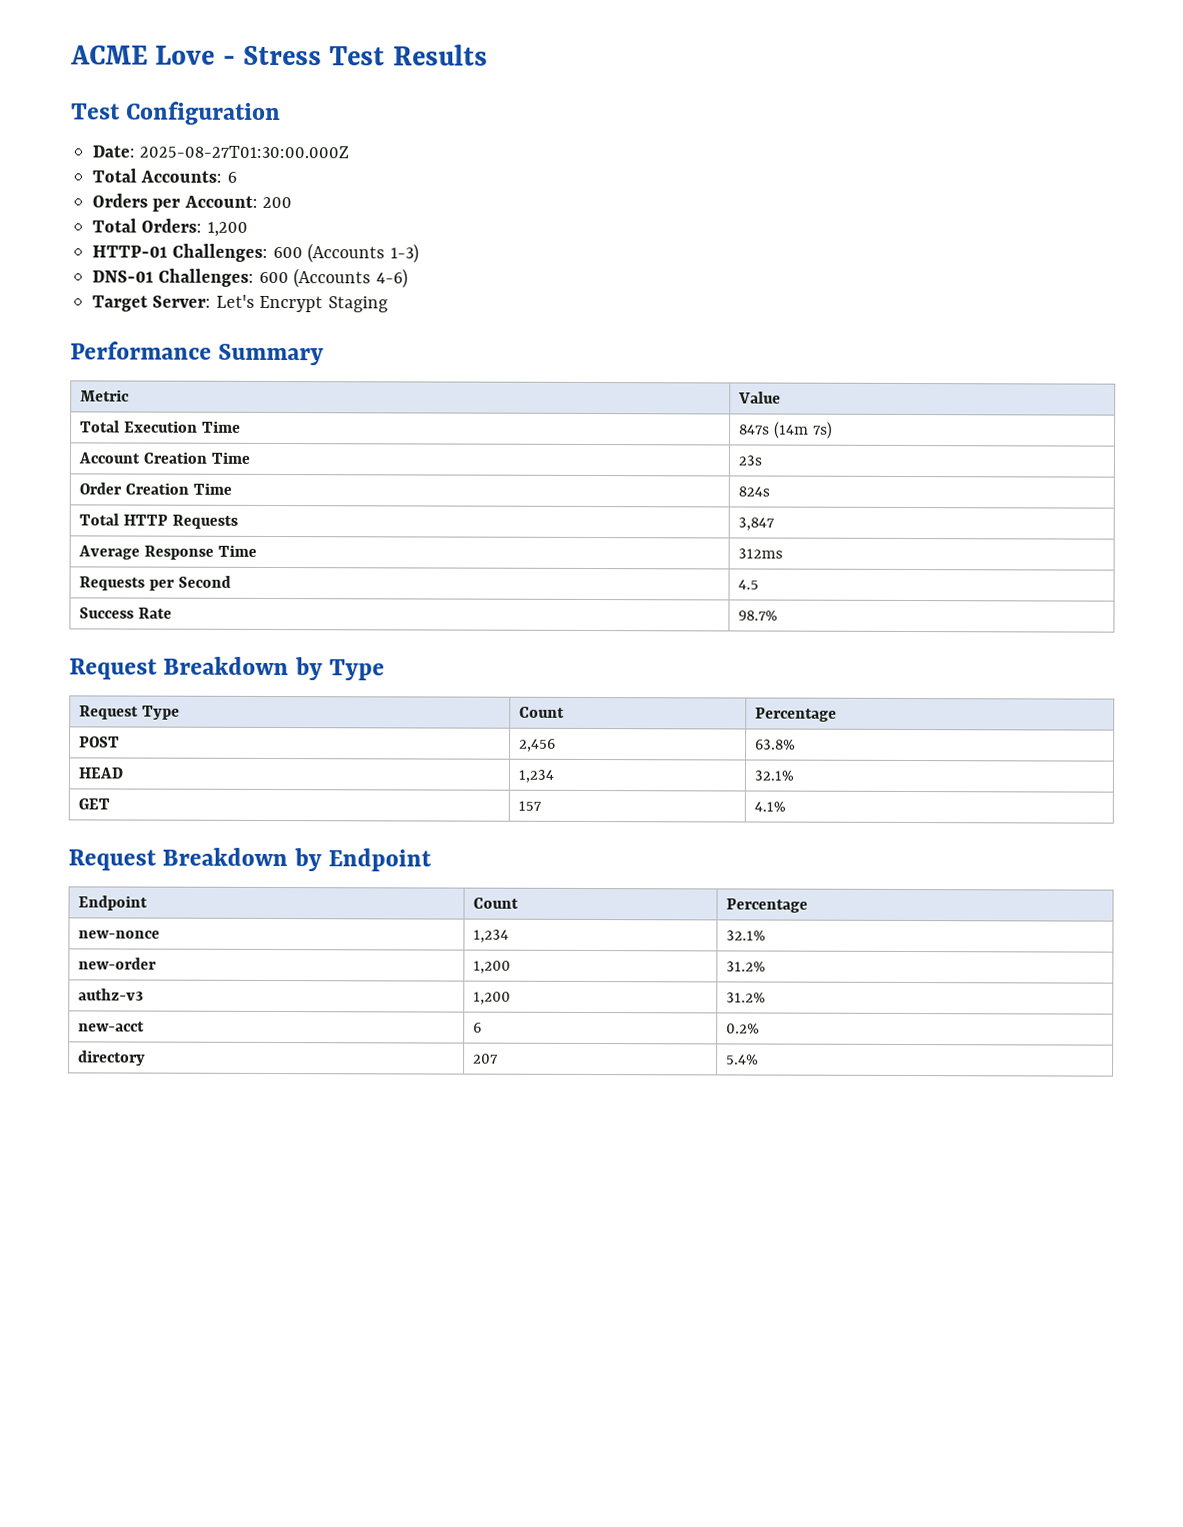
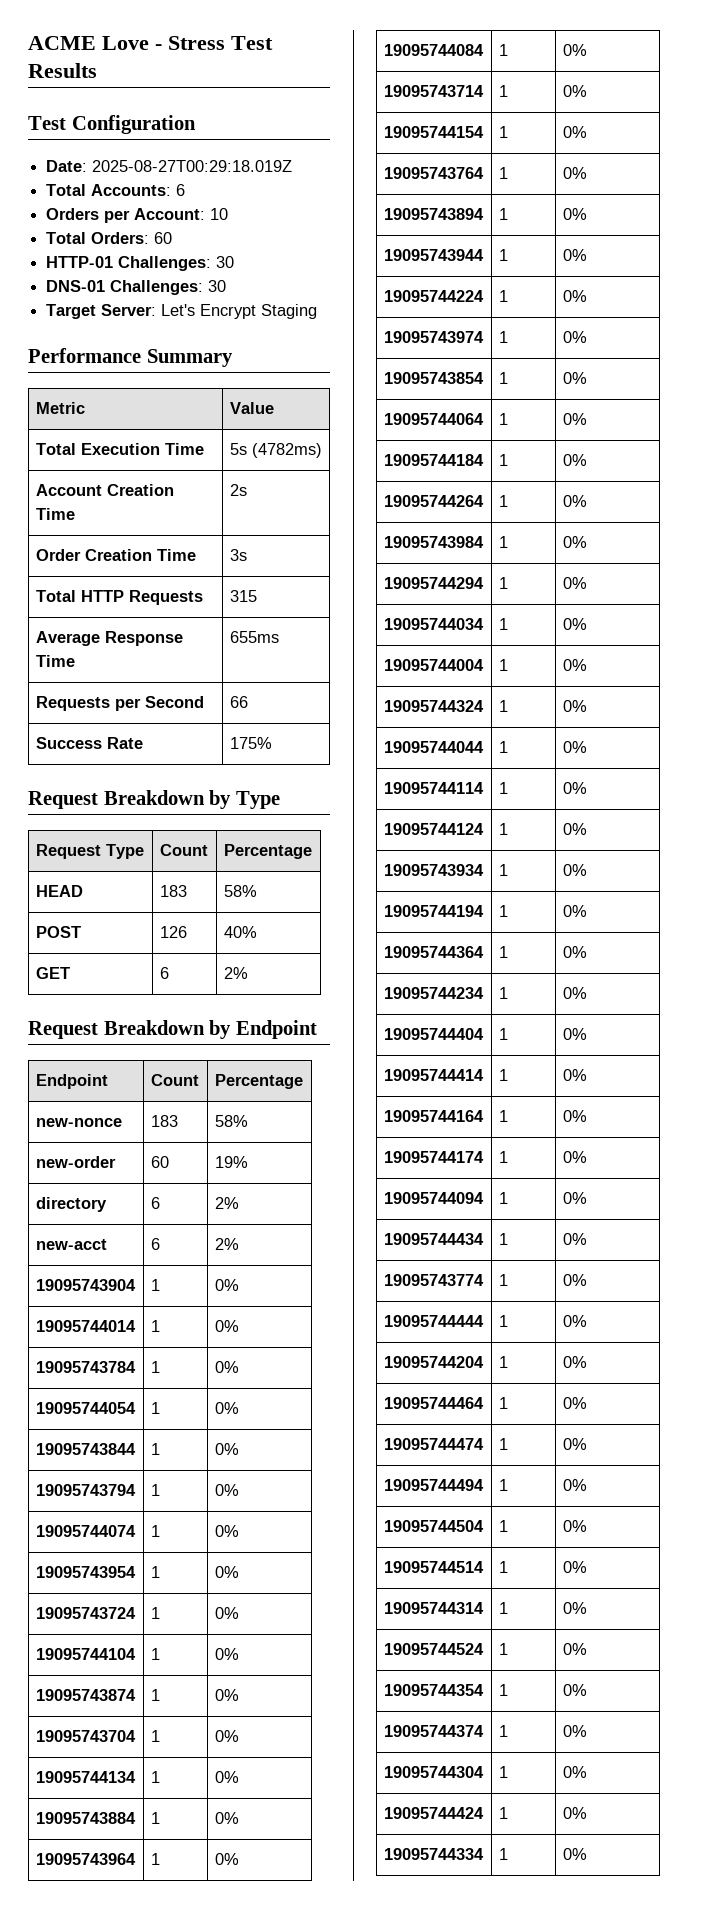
- Date: 2025-08-27T01:30:00.000Z
+ Date: 2025-08-27T00:29:18.019Z
- Orders per Account: 200
+ Orders per Account: 10
- Total Orders: 1,200
+ Total Orders: 60
- HTTP-01 Challenges: 600 (Accounts 1-3)
+ HTTP-01 Challenges: 30
- DNS-01 Challenges: 600 (Accounts 4-6)
+ DNS-01 Challenges: 30
- Total Execution Time | 847s (14m 7s)
+ Total Execution Time | 5s (4782ms)
- Account Creation Time | 23s
+ Account Creation Time | 2s
- Order Creation Time | 824s
+ Order Creation Time | 3s
- Total HTTP Requests | 3,847
+ Total HTTP Requests | 315
- Average Response Time | 312ms
+ Average Response Time | 655ms
- Requests per Second | 4.5
+ Requests per Second | 66
- Success Rate | 98.7%
+ Success Rate | 175%
- POST | 2,456 | 63.8%
- HEAD | 1,234 | 32.1%
+ HEAD | 183 | 58%
+ POST | 126 | 40%
- GET | 157 | 4.1%
+ GET | 6 | 2%
- new-nonce | 1,234 | 32.1%
+ new-nonce | 183 | 58%
- new-order | 1,200 | 31.2%
- authz-v3 | 1,200 | 31.2%
- new-acct | 6 | 0.2%
- directory | 207 | 5.4%
+ new-order | 60 | 19%
+ directory | 6 | 2%
+ new-acct | 6 | 2%
+ 19095743904 | 1 | 0%
+ 19095744014 | 1 | 0%
+ 19095743784 | 1 | 0%
+ 19095744054 | 1 | 0%
+ 19095743844 | 1 | 0%
+ 19095743794 | 1 | 0%
+ 19095744074 | 1 | 0%
+ 19095743954 | 1 | 0%
+ 19095743724 | 1 | 0%
+ 19095744104 | 1 | 0%
+ 19095743874 | 1 | 0%
+ 19095743704 | 1 | 0%
+ 19095744134 | 1 | 0%
+ 19095743884 | 1 | 0%
+ 19095743964 | 1 | 0%
+ 19095744084 | 1 | 0%
+ 19095743714 | 1 | 0%
+ 19095744154 | 1 | 0%
+ 19095743764 | 1 | 0%
+ 19095743894 | 1 | 0%
+ 19095743944 | 1 | 0%
+ 19095744224 | 1 | 0%
+ 19095743974 | 1 | 0%
+ 19095743854 | 1 | 0%
+ 19095744064 | 1 | 0%
+ 19095744184 | 1 | 0%
+ 19095744264 | 1 | 0%
+ 19095743984 | 1 | 0%
+ 19095744294 | 1 | 0%
+ 19095744034 | 1 | 0%
+ 19095744004 | 1 | 0%
+ 19095744324 | 1 | 0%
+ 19095744044 | 1 | 0%
+ 19095744114 | 1 | 0%
+ 19095744124 | 1 | 0%
+ 19095743934 | 1 | 0%
+ 19095744194 | 1 | 0%
+ 19095744364 | 1 | 0%
+ 19095744234 | 1 | 0%
+ 19095744404 | 1 | 0%
+ 19095744414 | 1 | 0%
+ 19095744164 | 1 | 0%
+ 19095744174 | 1 | 0%
+ 19095744094 | 1 | 0%
+ 19095744434 | 1 | 0%
+ 19095743774 | 1 | 0%
+ 19095744444 | 1 | 0%
+ 19095744204 | 1 | 0%
+ 19095744464 | 1 | 0%
+ 19095744474 | 1 | 0%
+ 19095744494 | 1 | 0%
+ 19095744504 | 1 | 0%
+ 19095744514 | 1 | 0%
+ 19095744314 | 1 | 0%
+ 19095744524 | 1 | 0%
+ 19095744354 | 1 | 0%
+ 19095744374 | 1 | 0%
+ 19095744304 | 1 | 0%
+ 19095744424 | 1 | 0%
+ 19095744334 | 1 | 0%

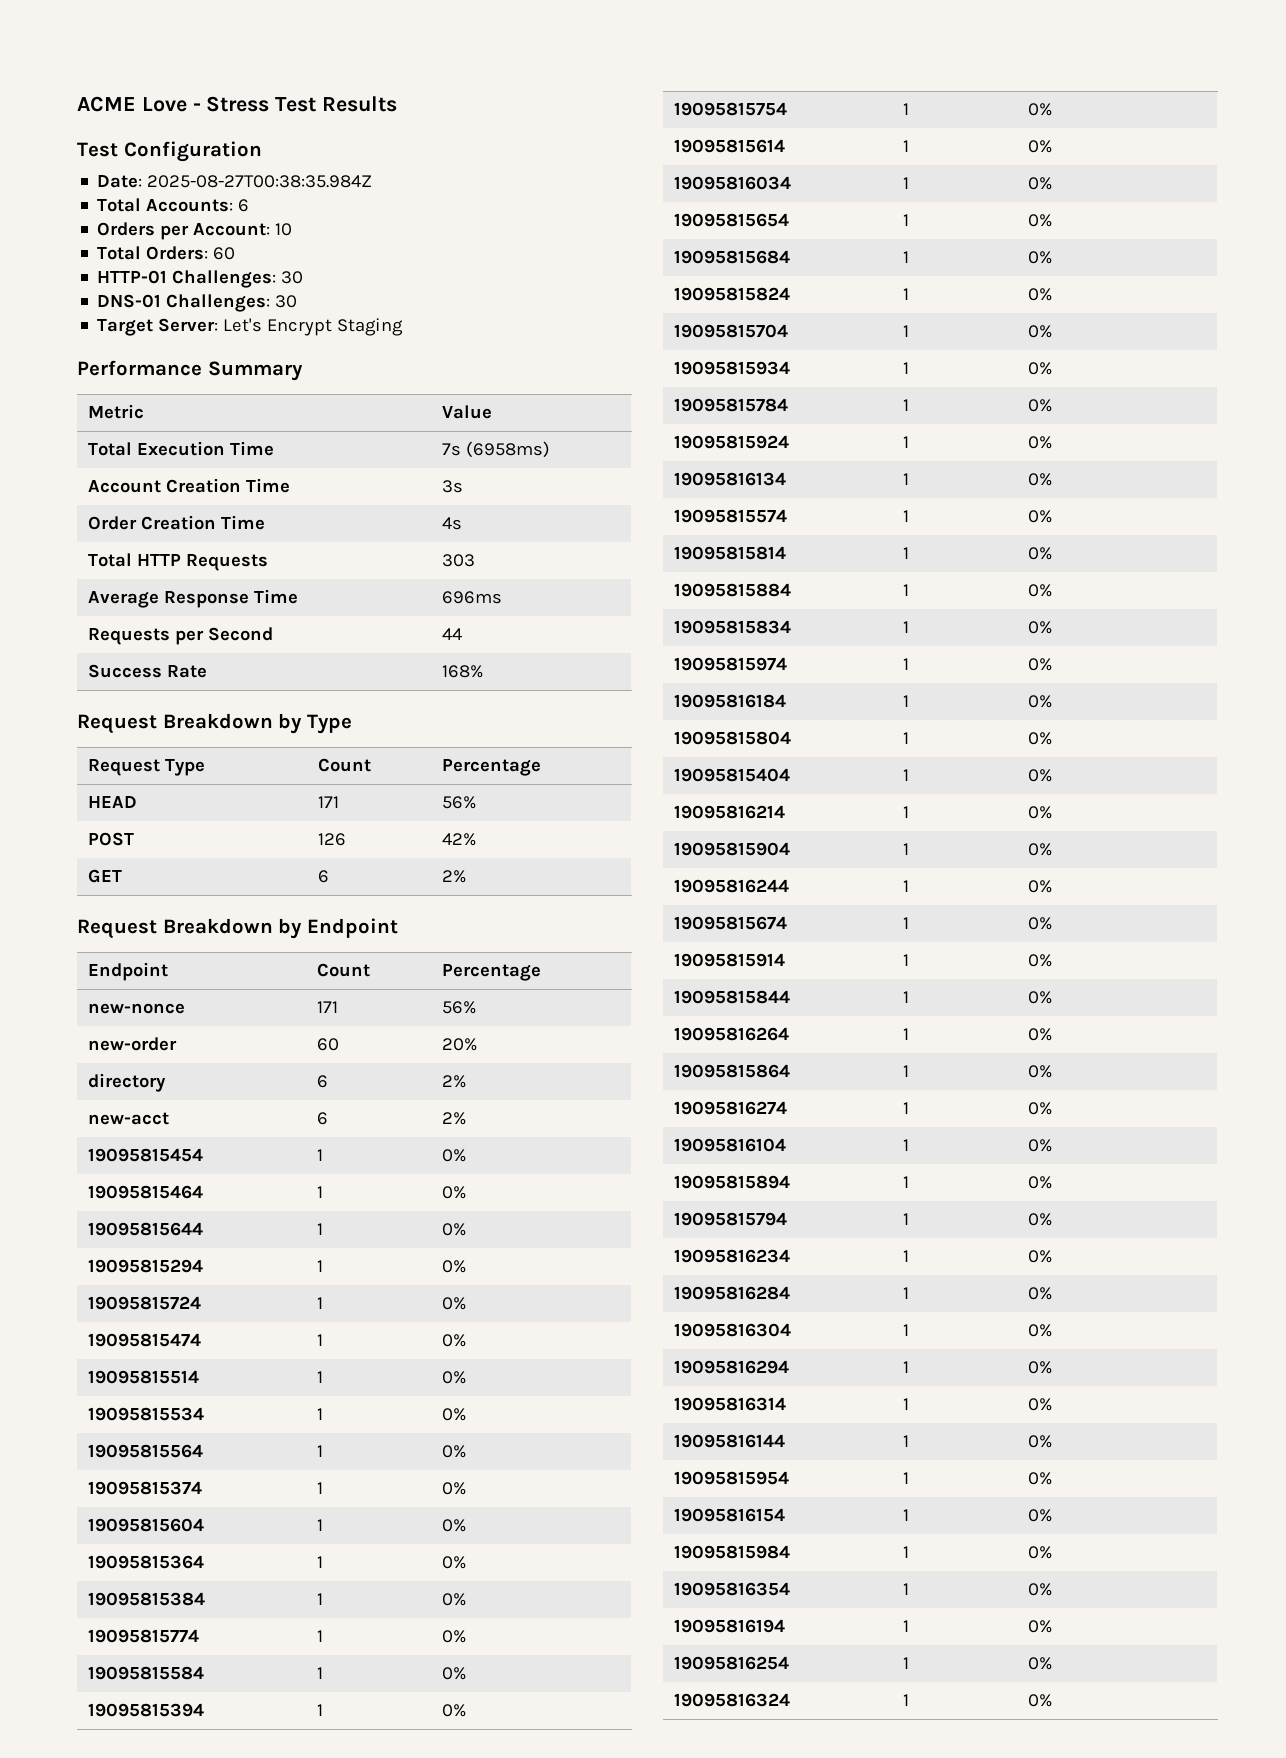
- Date: 2025-08-27T00:29:18.019Z
+ Date: 2025-08-27T00:38:35.984Z
- Total Execution Time | 5s (4782ms)
+ Total Execution Time | 7s (6958ms)
- Account Creation Time | 2s
+ Account Creation Time | 3s
- Order Creation Time | 3s
+ Order Creation Time | 4s
- Total HTTP Requests | 315
+ Total HTTP Requests | 303
- Average Response Time | 655ms
+ Average Response Time | 696ms
- Requests per Second | 66
+ Requests per Second | 44
- Success Rate | 175%
+ Success Rate | 168%
- HEAD | 183 | 58%
+ HEAD | 171 | 56%
- POST | 126 | 40%
+ POST | 126 | 42%
- new-nonce | 183 | 58%
+ new-nonce | 171 | 56%
- new-order | 60 | 19%
+ new-order | 60 | 20%
- 19095743904 | 1 | 0%
- 19095744014 | 1 | 0%
- 19095743784 | 1 | 0%
- 19095744054 | 1 | 0%
- 19095743844 | 1 | 0%
- 19095743794 | 1 | 0%
- 19095744074 | 1 | 0%
- 19095743954 | 1 | 0%
- 19095743724 | 1 | 0%
- 19095744104 | 1 | 0%
- 19095743874 | 1 | 0%
- 19095743704 | 1 | 0%
- 19095744134 | 1 | 0%
- 19095743884 | 1 | 0%
- 19095743964 | 1 | 0%
- 19095744084 | 1 | 0%
- 19095743714 | 1 | 0%
- 19095744154 | 1 | 0%
- 19095743764 | 1 | 0%
- 19095743894 | 1 | 0%
- 19095743944 | 1 | 0%
- 19095744224 | 1 | 0%
- 19095743974 | 1 | 0%
- 19095743854 | 1 | 0%
- 19095744064 | 1 | 0%
- 19095744184 | 1 | 0%
- 19095744264 | 1 | 0%
- 19095743984 | 1 | 0%
- 19095744294 | 1 | 0%
- 19095744034 | 1 | 0%
- 19095744004 | 1 | 0%
- 19095744324 | 1 | 0%
- 19095744044 | 1 | 0%
- 19095744114 | 1 | 0%
- 19095744124 | 1 | 0%
- 19095743934 | 1 | 0%
- 19095744194 | 1 | 0%
- 19095744364 | 1 | 0%
- 19095744234 | 1 | 0%
- 19095744404 | 1 | 0%
- 19095744414 | 1 | 0%
- 19095744164 | 1 | 0%
- 19095744174 | 1 | 0%
- 19095744094 | 1 | 0%
- 19095744434 | 1 | 0%
- 19095743774 | 1 | 0%
- 19095744444 | 1 | 0%
- 19095744204 | 1 | 0%
- 19095744464 | 1 | 0%
- 19095744474 | 1 | 0%
- 19095744494 | 1 | 0%
- 19095744504 | 1 | 0%
- 19095744514 | 1 | 0%
- 19095744314 | 1 | 0%
- 19095744524 | 1 | 0%
- 19095744354 | 1 | 0%
- 19095744374 | 1 | 0%
- 19095744304 | 1 | 0%
- 19095744424 | 1 | 0%
- 19095744334 | 1 | 0%
+ 19095815454 | 1 | 0%
+ 19095815464 | 1 | 0%
+ 19095815644 | 1 | 0%
+ 19095815294 | 1 | 0%
+ 19095815724 | 1 | 0%
+ 19095815474 | 1 | 0%
+ 19095815514 | 1 | 0%
+ 19095815534 | 1 | 0%
+ 19095815564 | 1 | 0%
+ 19095815374 | 1 | 0%
+ 19095815604 | 1 | 0%
+ 19095815364 | 1 | 0%
+ 19095815384 | 1 | 0%
+ 19095815774 | 1 | 0%
+ 19095815584 | 1 | 0%
+ 19095815394 | 1 | 0%
+ 19095815754 | 1 | 0%
+ 19095815614 | 1 | 0%
+ 19095816034 | 1 | 0%
+ 19095815654 | 1 | 0%
+ 19095815684 | 1 | 0%
+ 19095815824 | 1 | 0%
+ 19095815704 | 1 | 0%
+ 19095815934 | 1 | 0%
+ 19095815784 | 1 | 0%
+ 19095815924 | 1 | 0%
+ 19095816134 | 1 | 0%
+ 19095815574 | 1 | 0%
+ 19095815814 | 1 | 0%
+ 19095815884 | 1 | 0%
+ 19095815834 | 1 | 0%
+ 19095815974 | 1 | 0%
+ 19095816184 | 1 | 0%
+ 19095815804 | 1 | 0%
+ 19095815404 | 1 | 0%
+ 19095816214 | 1 | 0%
+ 19095815904 | 1 | 0%
+ 19095816244 | 1 | 0%
+ 19095815674 | 1 | 0%
+ 19095815914 | 1 | 0%
+ 19095815844 | 1 | 0%
+ 19095816264 | 1 | 0%
+ 19095815864 | 1 | 0%
+ 19095816274 | 1 | 0%
+ 19095816104 | 1 | 0%
+ 19095815894 | 1 | 0%
+ 19095815794 | 1 | 0%
+ 19095816234 | 1 | 0%
+ 19095816284 | 1 | 0%
+ 19095816304 | 1 | 0%
+ 19095816294 | 1 | 0%
+ 19095816314 | 1 | 0%
+ 19095816144 | 1 | 0%
+ 19095815954 | 1 | 0%
+ 19095816154 | 1 | 0%
+ 19095815984 | 1 | 0%
+ 19095816354 | 1 | 0%
+ 19095816194 | 1 | 0%
+ 19095816254 | 1 | 0%
+ 19095816324 | 1 | 0%

